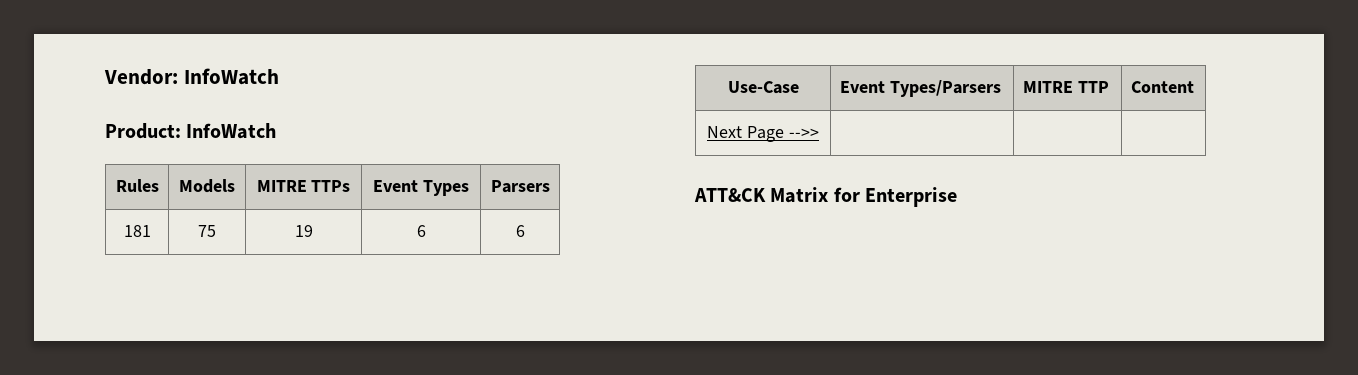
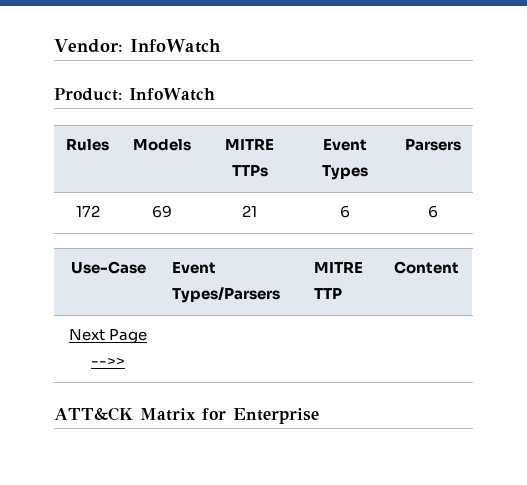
- 181 | 75 | 19 | 6 | 6
+ 172 | 69 | 21 | 6 | 6

